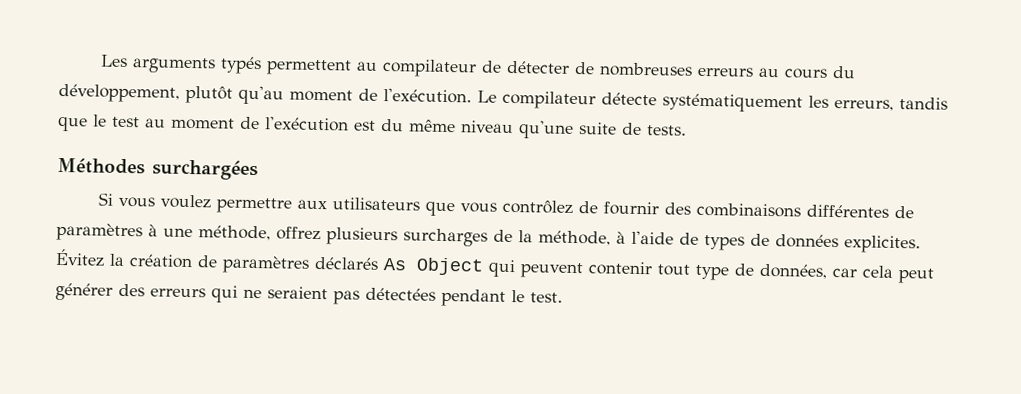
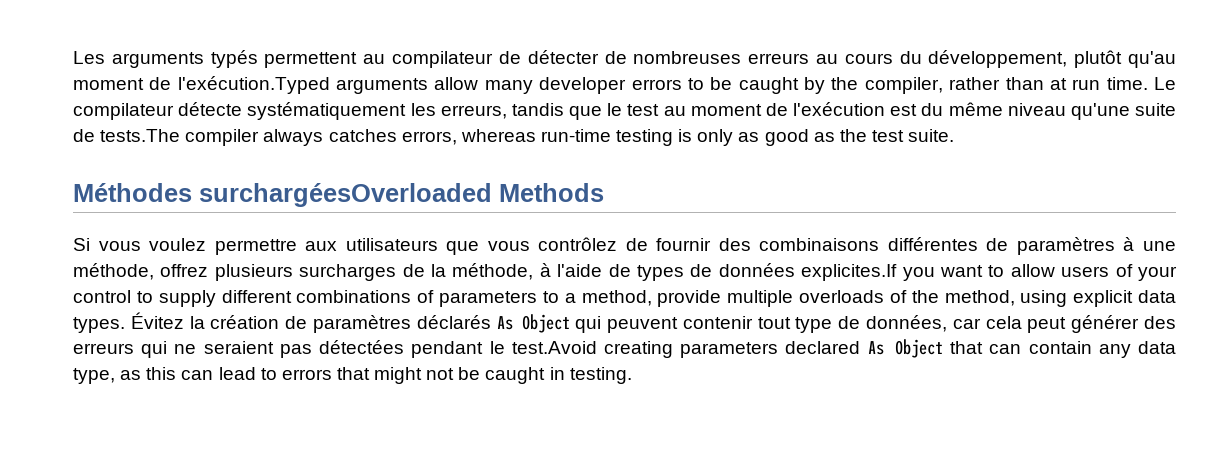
- Les arguments typés permettent au compilateur de détecter de nombreuses erreurs au cours du développement, plutôt qu'au moment de l'exécution.
+ Les arguments typés permettent au compilateur de détecter de nombreuses erreurs au cours du développement, plutôt qu'au moment de l'exécution.Typed arguments allow many developer errors to be caught by the compiler, rather than at run time.
- Le compilateur détecte systématiquement les erreurs, tandis que le test au moment de l'exécution est du même niveau qu'une suite de tests.
+ Le compilateur détecte systématiquement les erreurs, tandis que le test au moment de l'exécution est du même niveau qu'une suite de tests.The compiler always catches errors, whereas run-time testing is only as good as the test suite.
- Méthodes surchargées
+ Méthodes surchargéesOverloaded Methods
- Si vous voulez permettre aux utilisateurs que vous contrôlez de fournir des combinaisons différentes de paramètres à une méthode, offrez plusieurs surcharges de la méthode, à l'aide de types de données explicites.
+ Si vous voulez permettre aux utilisateurs que vous contrôlez de fournir des combinaisons différentes de paramètres à une méthode, offrez plusieurs surcharges de la méthode, à l'aide de types de données explicites.If you want to allow users of your control to supply different combinations of parameters to a method, provide multiple overloads of the method, using explicit data types.
- Évitez la création de paramètres déclarés As Object qui peuvent contenir tout type de données, car cela peut générer des erreurs qui ne seraient pas détectées pendant le test.
+ Évitez la création de paramètres déclarés As Object qui peuvent contenir tout type de données, car cela peut générer des erreurs qui ne seraient pas détectées pendant le test.Avoid creating parameters declared As Object that can contain any data type, as this can lead to errors that might not be caught in testing.

